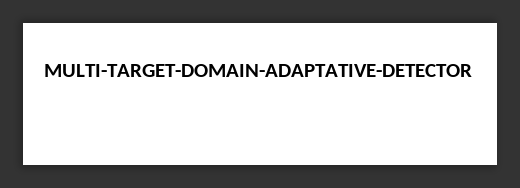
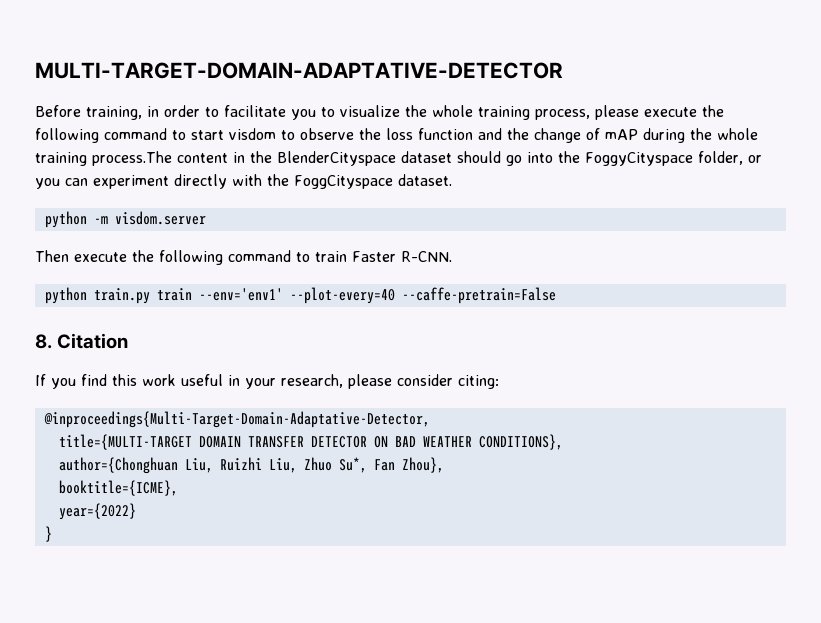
+ Before training, in order to facilitate you to visualize the whole training process, please execute the following command to start visdom to observe the loss function and the change of mAP during the whole training process.The content in the BlenderCityspace dataset should go into the FoggyCityspace folder, or you can experiment directly with the FoggCityspace dataset.
+ python -m visdom.server
+ Then execute the following command to train Faster R-CNN.
+ python train.py train --env='env1' --plot-every=40 --caffe-pretrain=False
+ 8. Citation
+ If you find this work useful in your research, please consider citing:
+ @inproceedings{Multi-Target-Domain-Adaptative-Detector,
+ title={MULTI-TARGET DOMAIN TRANSFER DETECTOR ON BAD WEATHER CONDITIONS},
+ author={Chonghuan Liu, Ruizhi Liu, Zhuo Su*, Fan Zhou},
+ booktitle={ICME},
+ year={2022}
+ }

